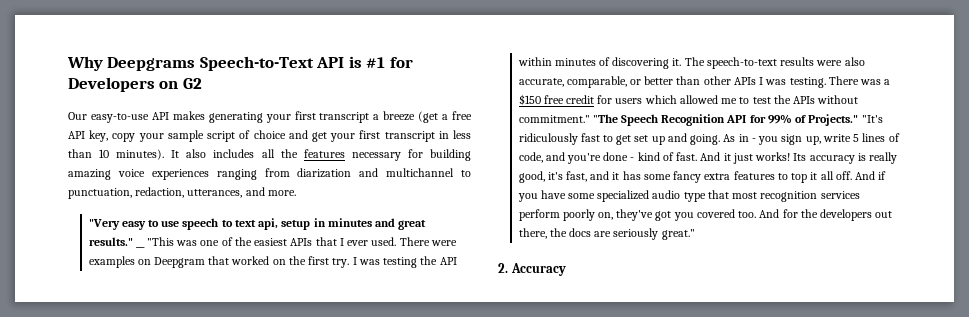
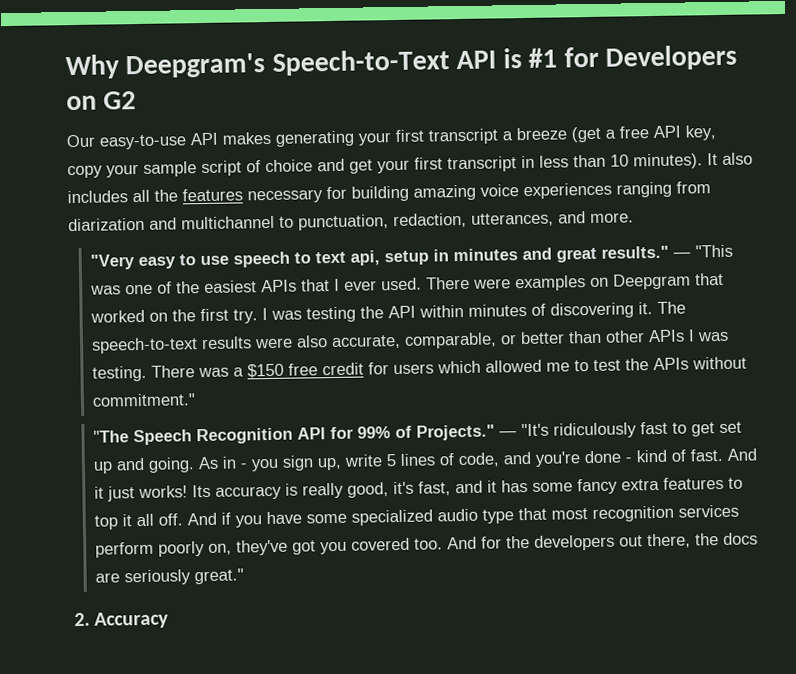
- Why Deepgrams Speech-to-Text API is #1 for Developers on G2
+ Why Deepgram's Speech-to-Text API is #1 for Developers on G2
- __ "This was one of the easiest APIs that I ever used.
+ — "This was one of the easiest APIs that I ever used.
- There was a $150 free credit for users which allowed me to test the APIs without commitment." "The Speech Recognition API for 99% of Projects."
+ There was a $150 free credit for users which allowed me to test the APIs without commitment."
+ "The Speech Recognition API for 99% of Projects."
- "It's ridiculously fast to get set up and going.
+ — "It's ridiculously fast to get set up and going.

